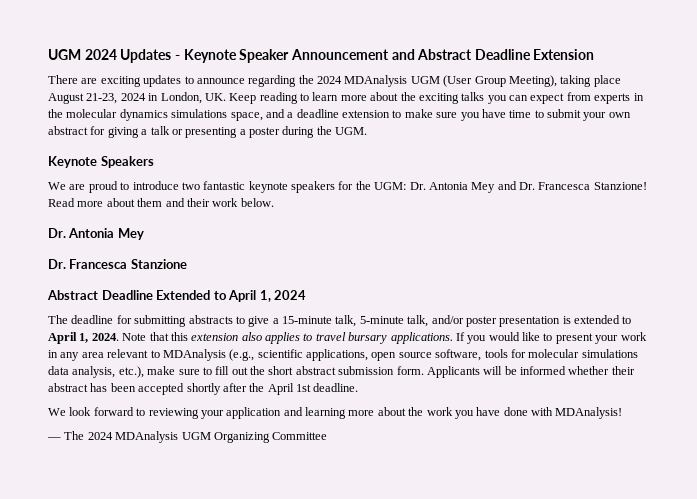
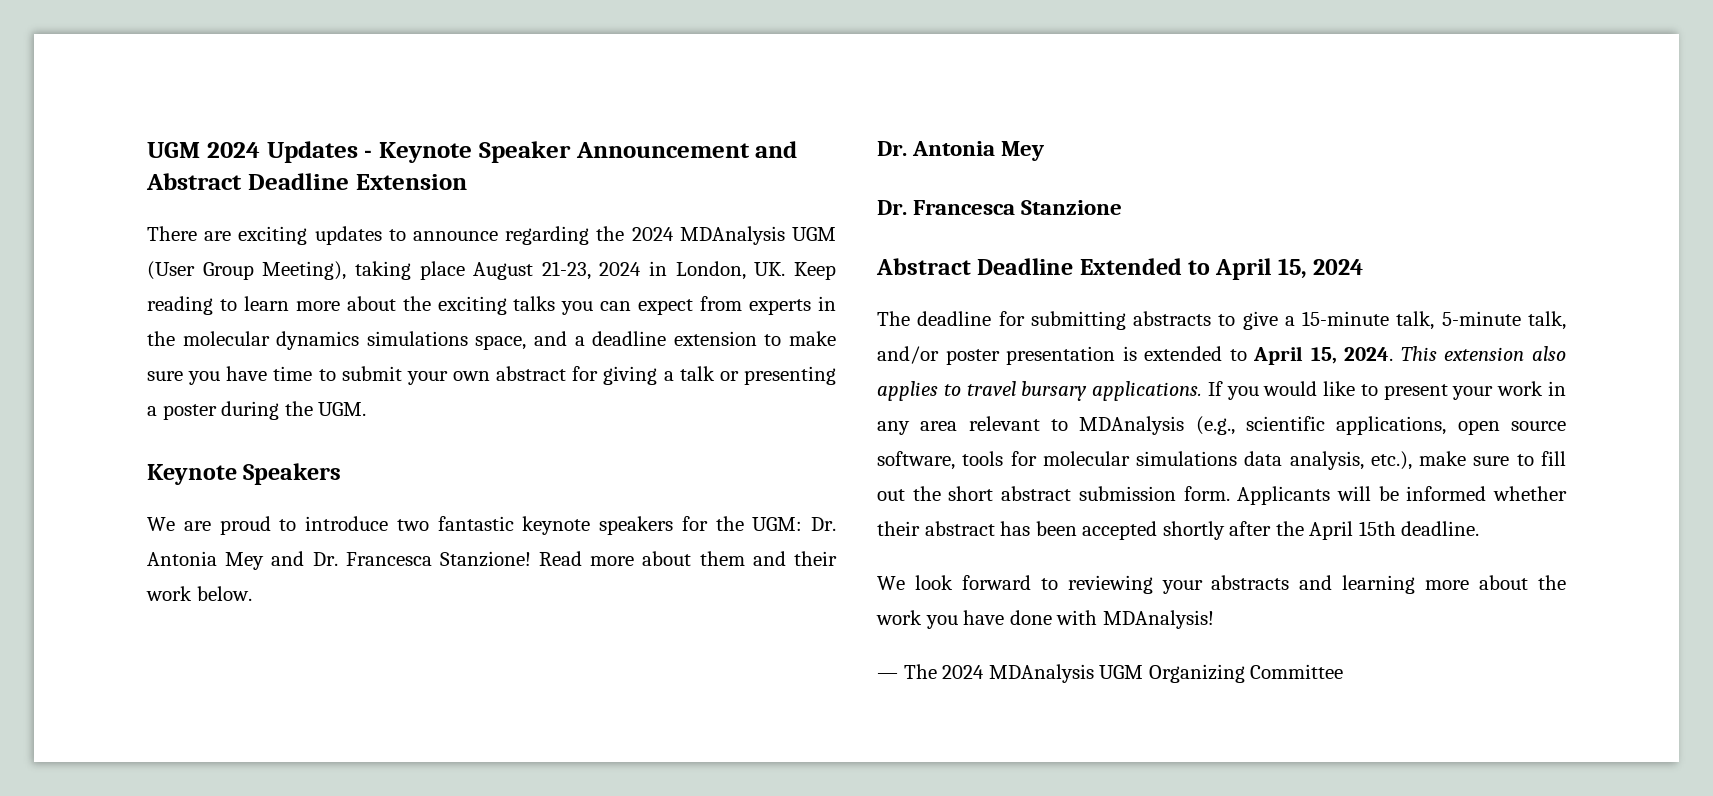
- Abstract Deadline Extended to April 1, 2024
+ Abstract Deadline Extended to April 15, 2024
- The deadline for submitting abstracts to give a 15-minute talk, 5-minute talk, and/or poster presentation is extended to April 1, 2024. Note that this extension also applies to travel bursary applications.
+ The deadline for submitting abstracts to give a 15-minute talk, 5-minute talk, and/or poster presentation is extended to April 15, 2024. This extension also applies to travel bursary applications.
- Applicants will be informed whether their abstract has been accepted shortly after the April 1st deadline.
+ Applicants will be informed whether their abstract has been accepted shortly after the April 15th deadline.
- We look forward to reviewing your application and learning more about the work you have done with MDAnalysis!
+ We look forward to reviewing your abstracts and learning more about the work you have done with MDAnalysis!

